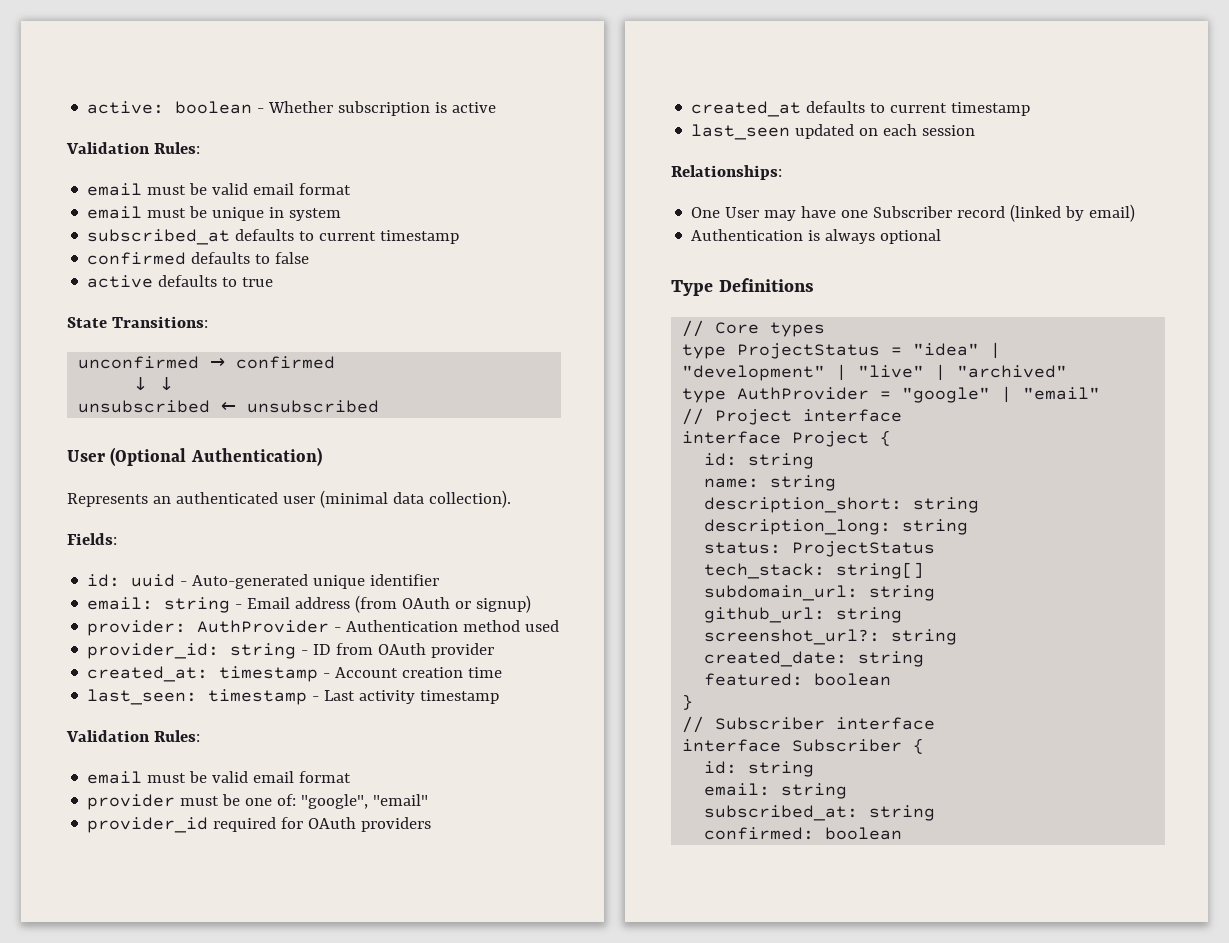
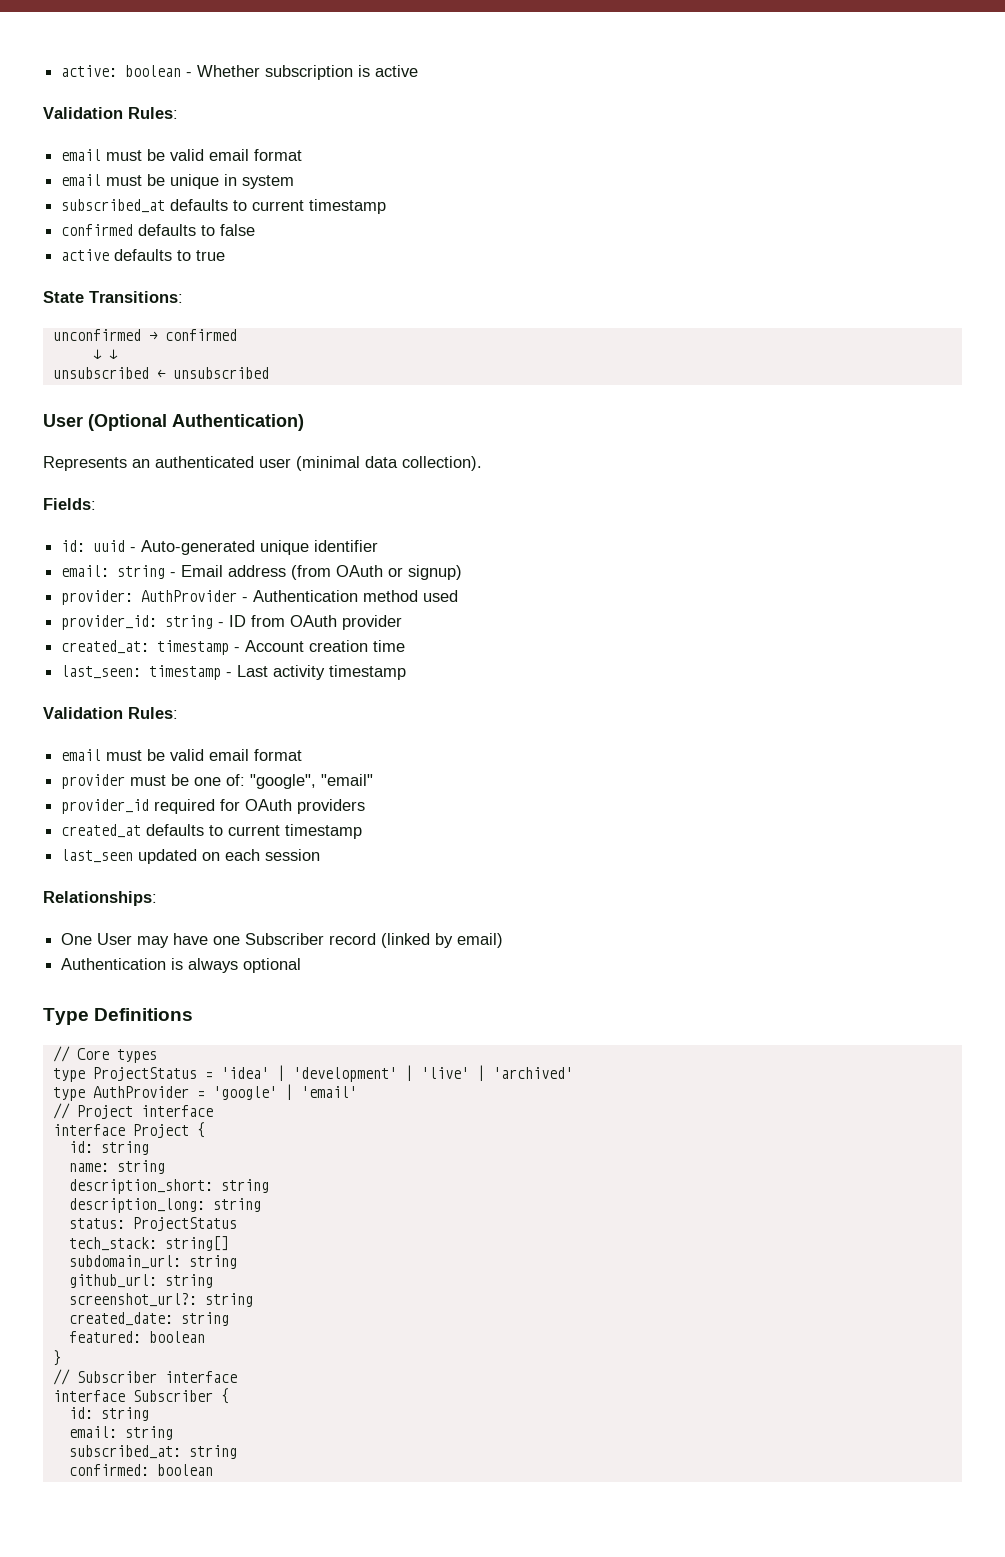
- type ProjectStatus = "idea" | "development" | "live" | "archived"
+ type ProjectStatus = 'idea' | 'development' | 'live' | 'archived'
- type AuthProvider = "google" | "email"
+ type AuthProvider = 'google' | 'email'

